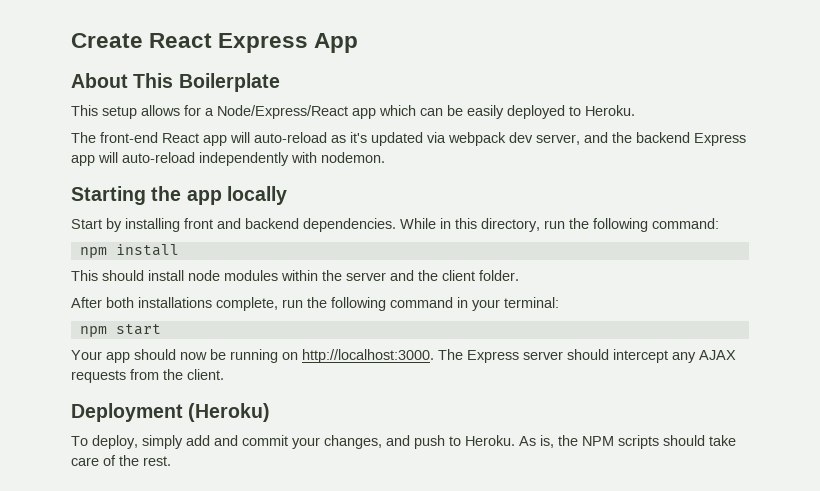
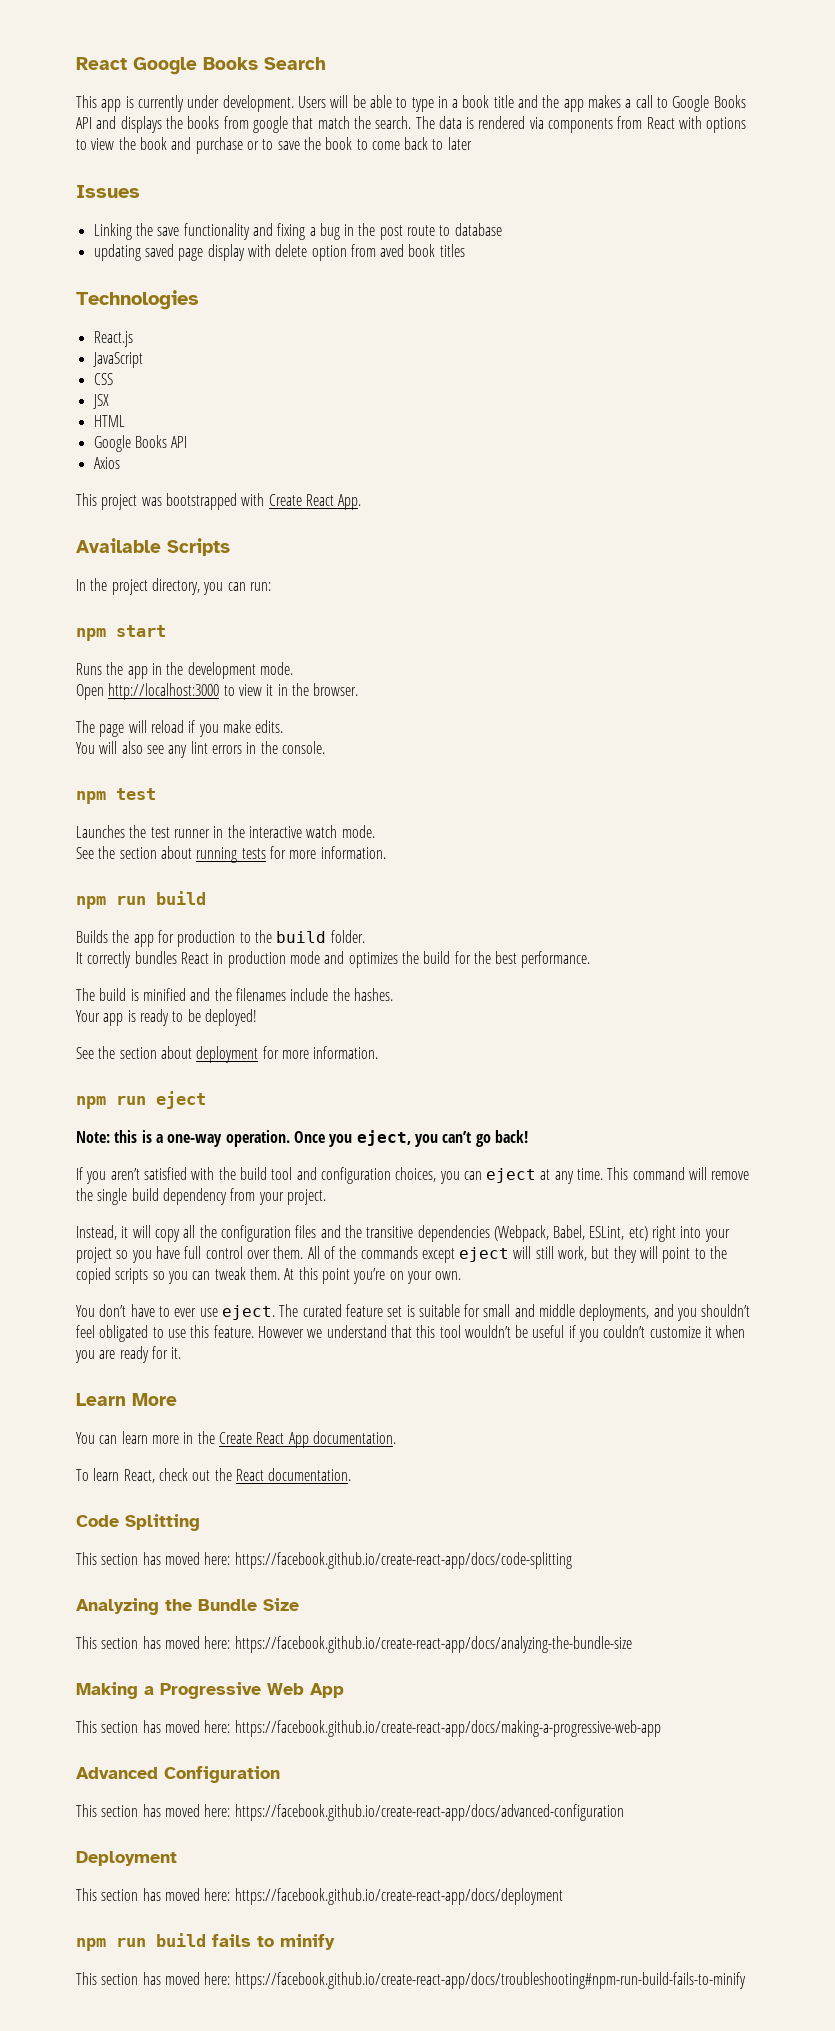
- Create React Express App
- About This Boilerplate
- This setup allows for a Node/Express/React app which can be easily deployed to Heroku.
- The front-end React app will auto-reload as it's updated via webpack dev server, and the backend Express app will auto-reload independently with nodemon.
- Starting the app locally
- Start by installing front and backend dependencies. While in this directory, run the following command:
- npm install
- This should install node modules within the server and the client folder.
- After both installations complete, run the following command in your terminal:
+ React Google Books Search
+ This app is currently under development. Users will be able to type in a book title and the app makes a call to Google Books API and displays the books from google that match the search. The data is rendered via components from React with options to view the book and purchase or to save the book to come back to later
+ Issues
+ Linking the save functionality and fixing a bug in the post route to database
+ updating saved page display with delete option from aved book titles
+ Technologies
+ React.js
+ JavaScript
+ CSS
+ JSX
+ HTML
+ Google Books API
+ Axios
+ This project was bootstrapped with Create React App.
+ Available Scripts
+ In the project directory, you can run:
  npm start
- Your app should now be running on http://localhost:3000. The Express server should intercept any AJAX requests from the client.
- Deployment (Heroku)
- To deploy, simply add and commit your changes, and push to Heroku. As is, the NPM scripts should take care of the rest.
+ Runs the app in the development mode.
+ Open http://localhost:3000 to view it in the browser.
+ The page will reload if you make edits.
+ You will also see any lint errors in the console.
+ npm test
+ Launches the test runner in the interactive watch mode.
+ See the section about running tests for more information.
+ npm run build
+ Builds the app for production to the build folder.
+ It correctly bundles React in production mode and optimizes the build for the best performance.
+ The build is minified and the filenames include the hashes.
+ Your app is ready to be deployed!
+ See the section about deployment for more information.
+ npm run eject
+ Note: this is a one-way operation. Once you eject, you can’t go back!
+ If you aren’t satisfied with the build tool and configuration choices, you can eject at any time. This command will remove the single build dependency from your project.
+ Instead, it will copy all the configuration files and the transitive dependencies (Webpack, Babel, ESLint, etc) right into your project so you have full control over them. All of the commands except eject will still work, but they will point to the copied scripts so you can tweak them. At this point you’re on your own.
+ You don’t have to ever use eject. The curated feature set is suitable for small and middle deployments, and you shouldn’t feel obligated to use this feature. However we understand that this tool wouldn’t be useful if you couldn’t customize it when you are ready for it.
+ Learn More
+ You can learn more in the Create React App documentation.
+ To learn React, check out the React documentation.
+ Code Splitting
+ This section has moved here: https://facebook.github.io/create-react-app/docs/code-splitting
+ Analyzing the Bundle Size
+ This section has moved here: https://facebook.github.io/create-react-app/docs/analyzing-the-bundle-size
+ Making a Progressive Web App
+ This section has moved here: https://facebook.github.io/create-react-app/docs/making-a-progressive-web-app
+ Advanced Configuration
+ This section has moved here: https://facebook.github.io/create-react-app/docs/advanced-configuration
+ Deployment
+ This section has moved here: https://facebook.github.io/create-react-app/docs/deployment
+ npm run build fails to minify
+ This section has moved here: https://facebook.github.io/create-react-app/docs/troubleshooting#npm-run-build-fails-to-minify

